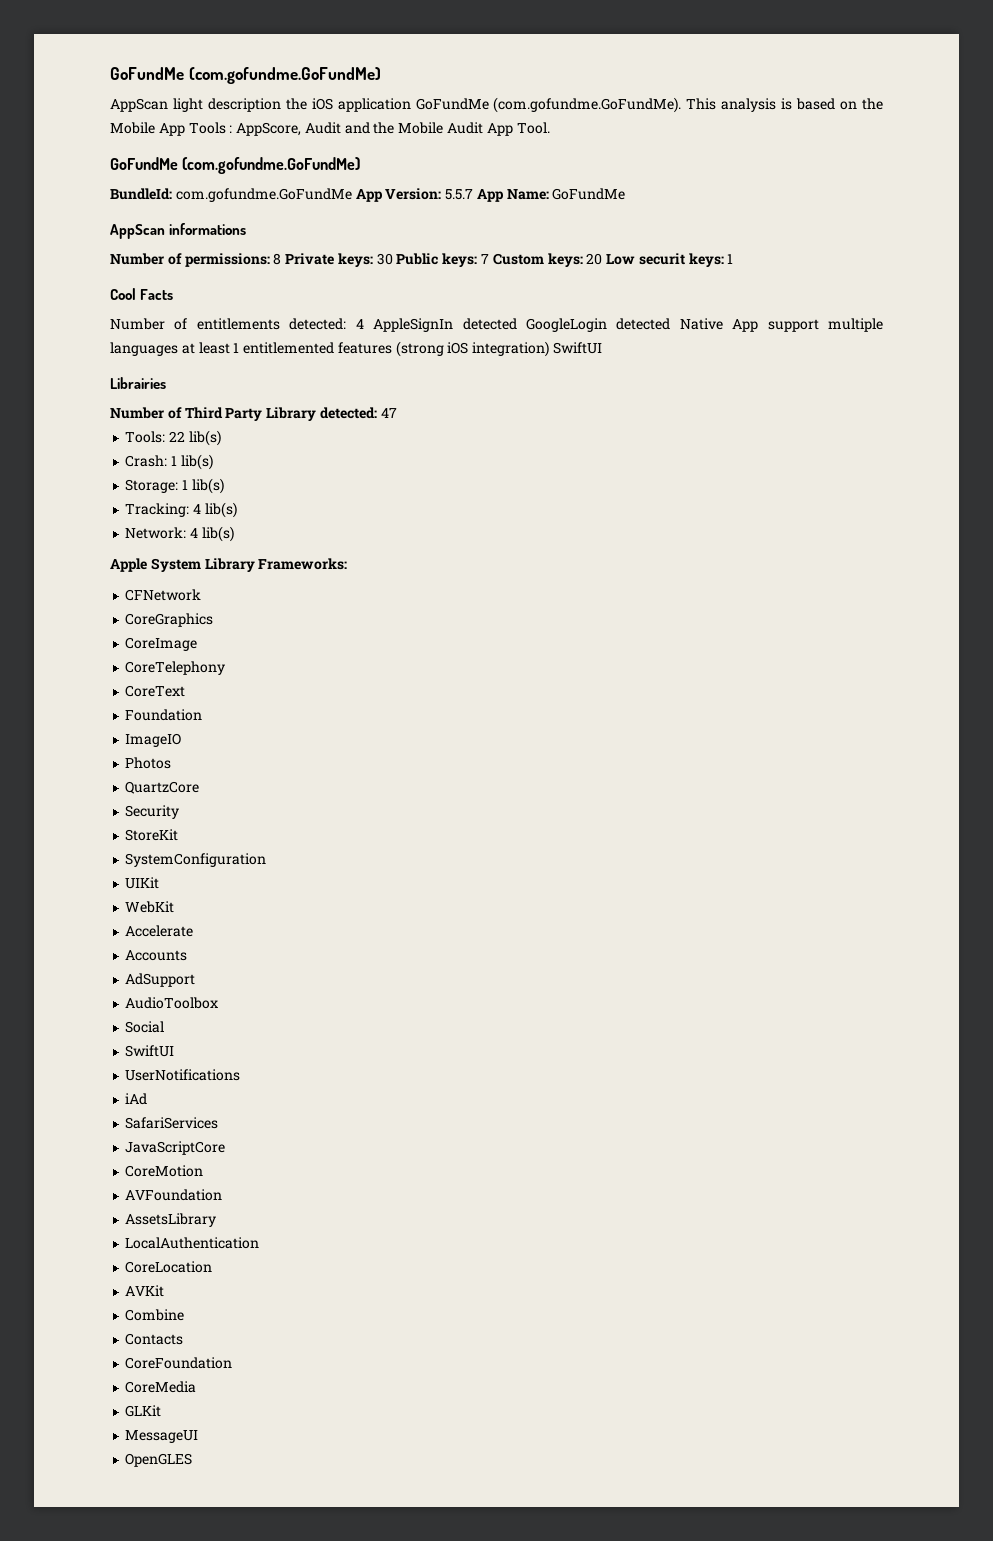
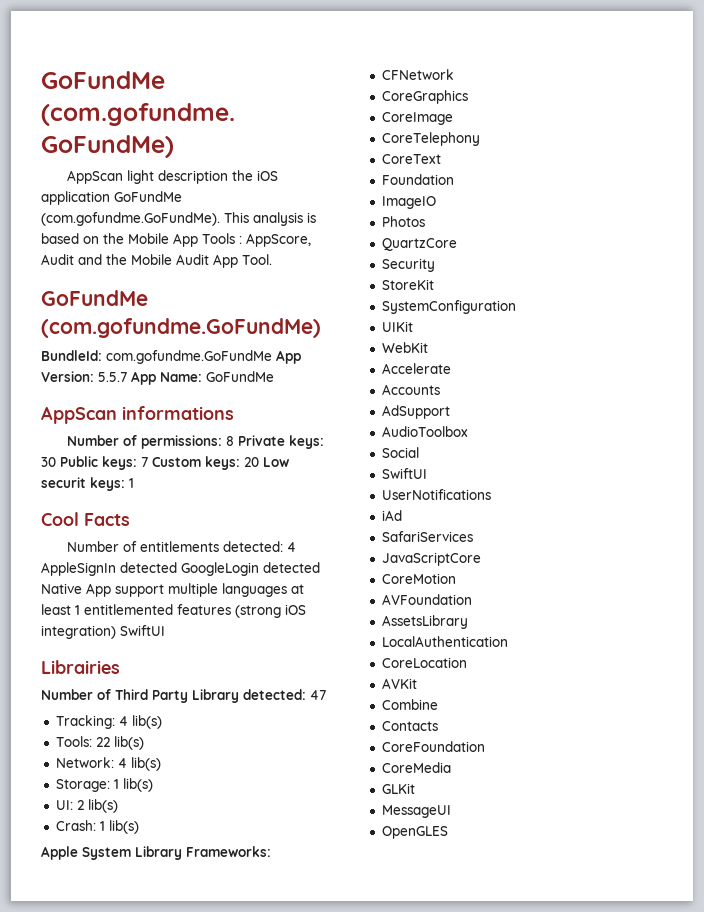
+ Tracking: 4 lib(s)
- Crash: 1 lib(s)
+ Network: 4 lib(s)
- Tracking: 4 lib(s)
- Network: 4 lib(s)
+ UI: 2 lib(s)
+ Crash: 1 lib(s)

